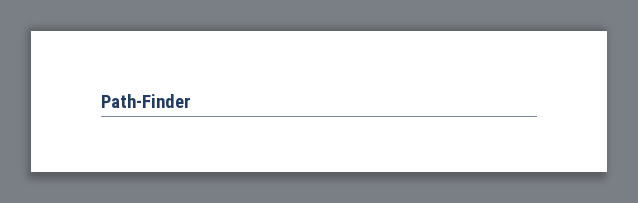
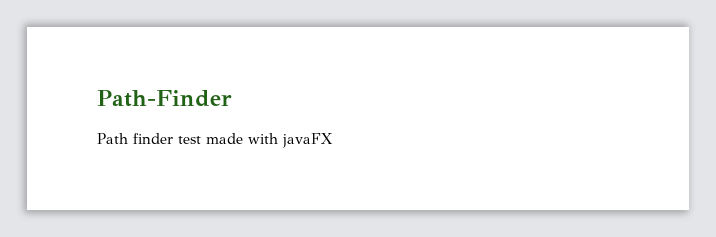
+ Path finder test made with javaFX

